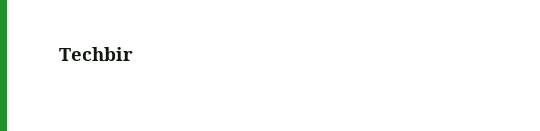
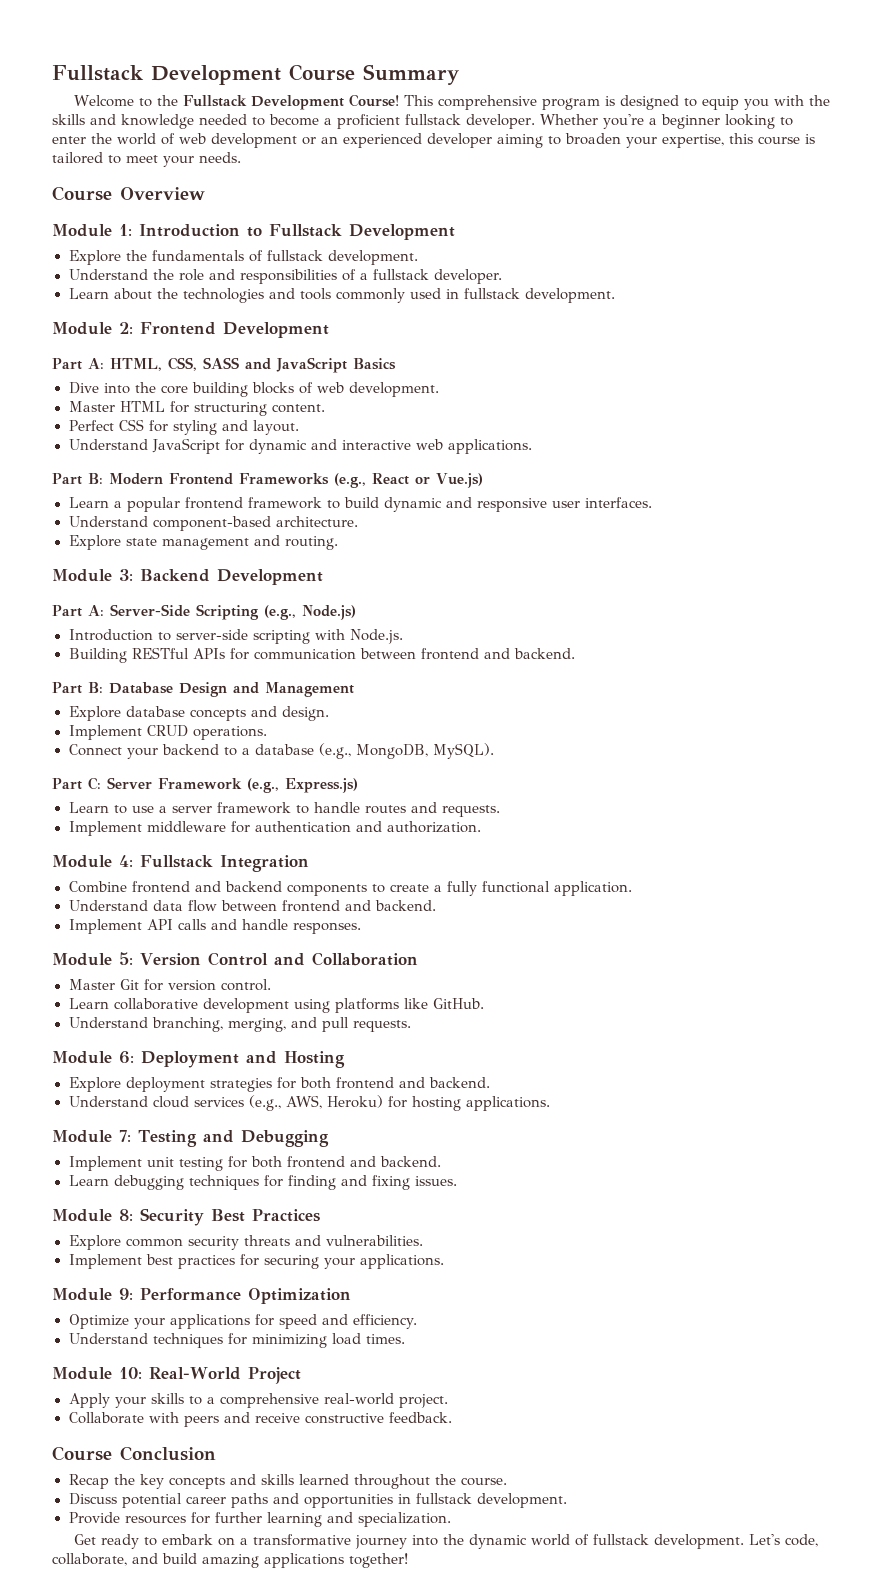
- Techbir
+ Fullstack Development Course Summary
+ Welcome to the Fullstack Development Course! This comprehensive program is designed to equip you with the skills and knowledge needed to become a proficient fullstack developer. Whether you're a beginner looking to enter the world of web development or an experienced developer aiming to broaden your expertise, this course is tailored to meet your needs.
+ Course Overview
+ Module 1: Introduction to Fullstack Development
+ Explore the fundamentals of fullstack development.
+ Understand the role and responsibilities of a fullstack developer.
+ Learn about the technologies and tools commonly used in fullstack development.
+ Module 2: Frontend Development
+ Part A: HTML, CSS, SASS and JavaScript Basics
+ Dive into the core building blocks of web development.
+ Master HTML for structuring content.
+ Perfect CSS for styling and layout.
+ Understand JavaScript for dynamic and interactive web applications.
+ Part B: Modern Frontend Frameworks (e.g., React or Vue.js)
+ Learn a popular frontend framework to build dynamic and responsive user interfaces.
+ Understand component-based architecture.
+ Explore state management and routing.
+ Module 3: Backend Development
+ Part A: Server-Side Scripting (e.g., Node.js)
+ Introduction to server-side scripting with Node.js.
+ Building RESTful APIs for communication between frontend and backend.
+ Part B: Database Design and Management
+ Explore database concepts and design.
+ Implement CRUD operations.
+ Connect your backend to a database (e.g., MongoDB, MySQL).
+ Part C: Server Framework (e.g., Express.js)
+ Learn to use a server framework to handle routes and requests.
+ Implement middleware for authentication and authorization.
+ Module 4: Fullstack Integration
+ Combine frontend and backend components to create a fully functional application.
+ Understand data flow between frontend and backend.
+ Implement API calls and handle responses.
+ Module 5: Version Control and Collaboration
+ Master Git for version control.
+ Learn collaborative development using platforms like GitHub.
+ Understand branching, merging, and pull requests.
+ Module 6: Deployment and Hosting
+ Explore deployment strategies for both frontend and backend.
+ Understand cloud services (e.g., AWS, Heroku) for hosting applications.
+ Module 7: Testing and Debugging
+ Implement unit testing for both frontend and backend.
+ Learn debugging techniques for finding and fixing issues.
+ Module 8: Security Best Practices
+ Explore common security threats and vulnerabilities.
+ Implement best practices for securing your applications.
+ Module 9: Performance Optimization
+ Optimize your applications for speed and efficiency.
+ Understand techniques for minimizing load times.
+ Module 10: Real-World Project
+ Apply your skills to a comprehensive real-world project.
+ Collaborate with peers and receive constructive feedback.
+ Course Conclusion
+ Recap the key concepts and skills learned throughout the course.
+ Discuss potential career paths and opportunities in fullstack development.
+ Provide resources for further learning and specialization.
+ Get ready to embark on a transformative journey into the dynamic world of fullstack development. Let's code, collaborate, and build amazing applications together!

